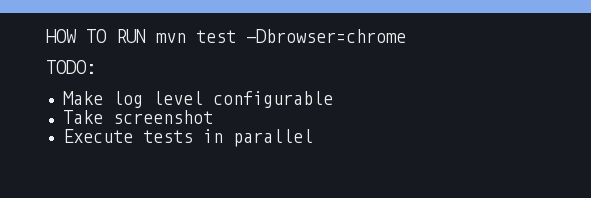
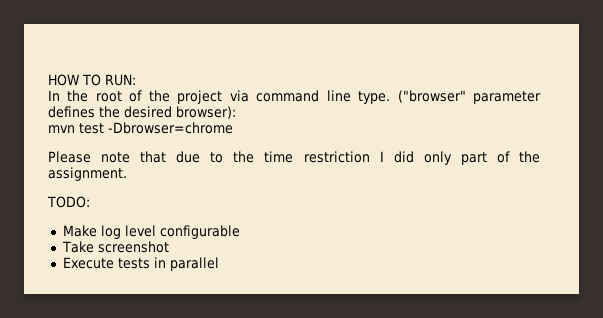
- HOW TO RUN mvn test -Dbrowser=chrome
+ HOW TO RUN:
+ In the root of the project via command line type. ("browser" parameter defines the desired browser):
+ mvn test -Dbrowser=chrome
+ Please note that due to the time restriction I did only part of the assignment.

